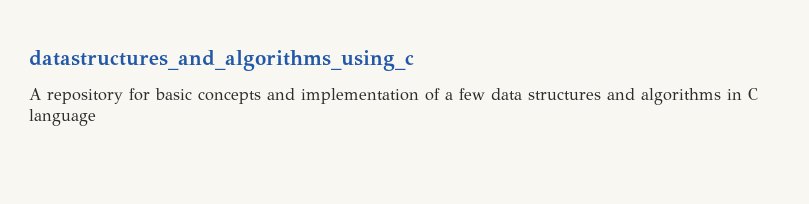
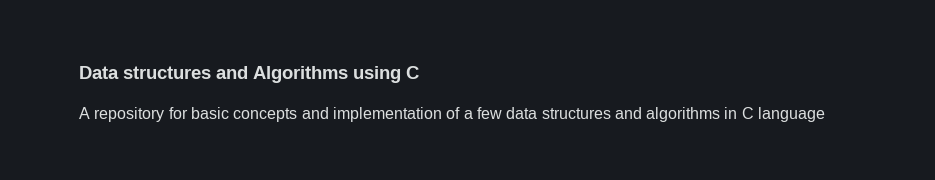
- datastructures_and_algorithms_using_c
+ Data structures and Algorithms using C

